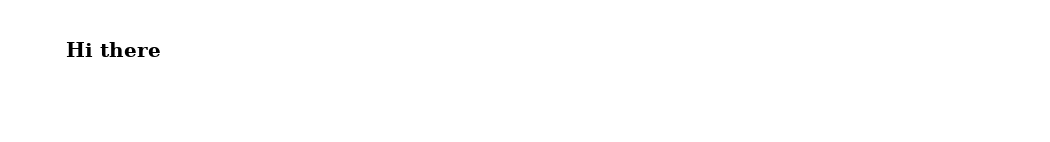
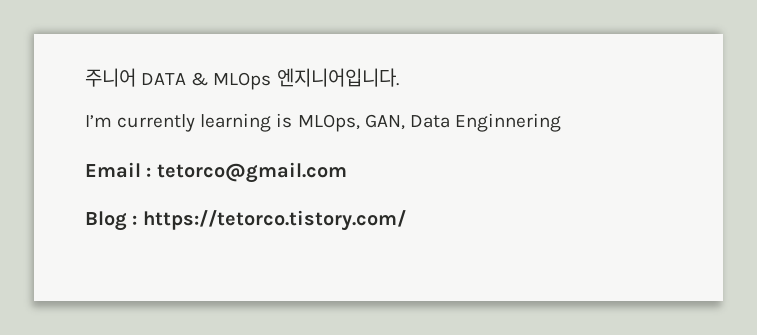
- Hi there
+ 주니어 DATA & MLOps 엔지니어입니다.
+ I’m currently learning is MLOps, GAN, Data Enginnering
+ Email : tetorco@gmail.com
+ Blog : https://tetorco.tistory.com/

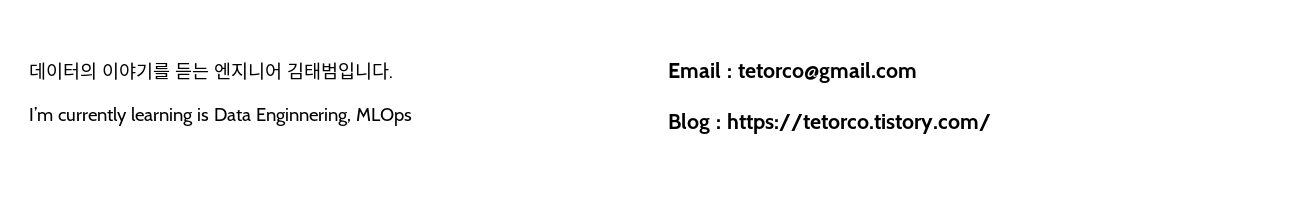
- 주니어 DATA & MLOps 엔지니어입니다.
+ 데이터의 이야기를 듣는 엔지니어 김태범입니다.
- I’m currently learning is MLOps, GAN, Data Enginnering
+ I’m currently learning is Data Enginnering, MLOps

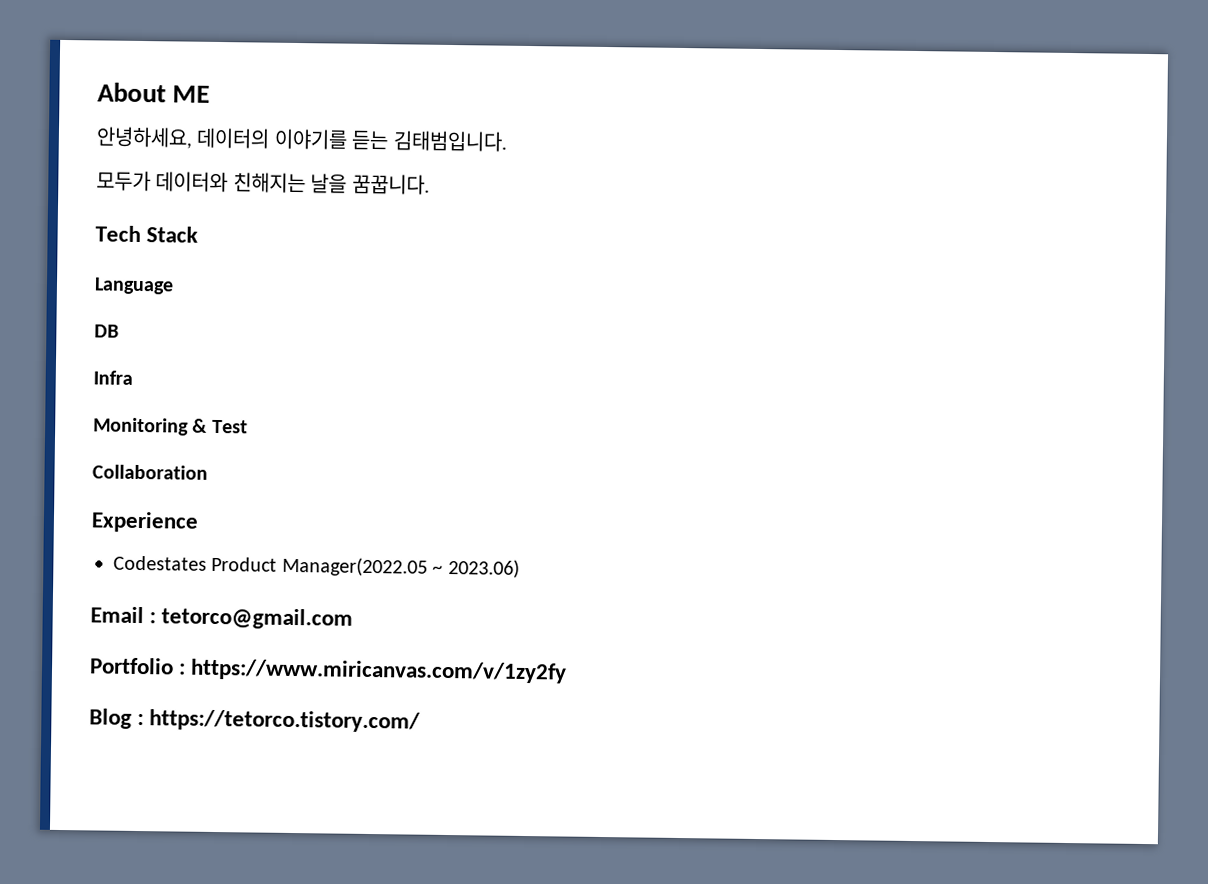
- 데이터의 이야기를 듣는 엔지니어 김태범입니다.
+ About ME
+ 안녕하세요, 데이터의 이야기를 듣는 김태범입니다.
- I’m currently learning is Data Enginnering, MLOps
+ 모두가 데이터와 친해지는 날을 꿈꿉니다.
+ Tech Stack
+ Language
+ DB
+ Infra
+ Monitoring & Test
+ Collaboration
+ Experience
+ Codestates Product Manager(2022.05 ~ 2023.06)
+ Portfolio : https://www.miricanvas.com/v/1zy2fy

